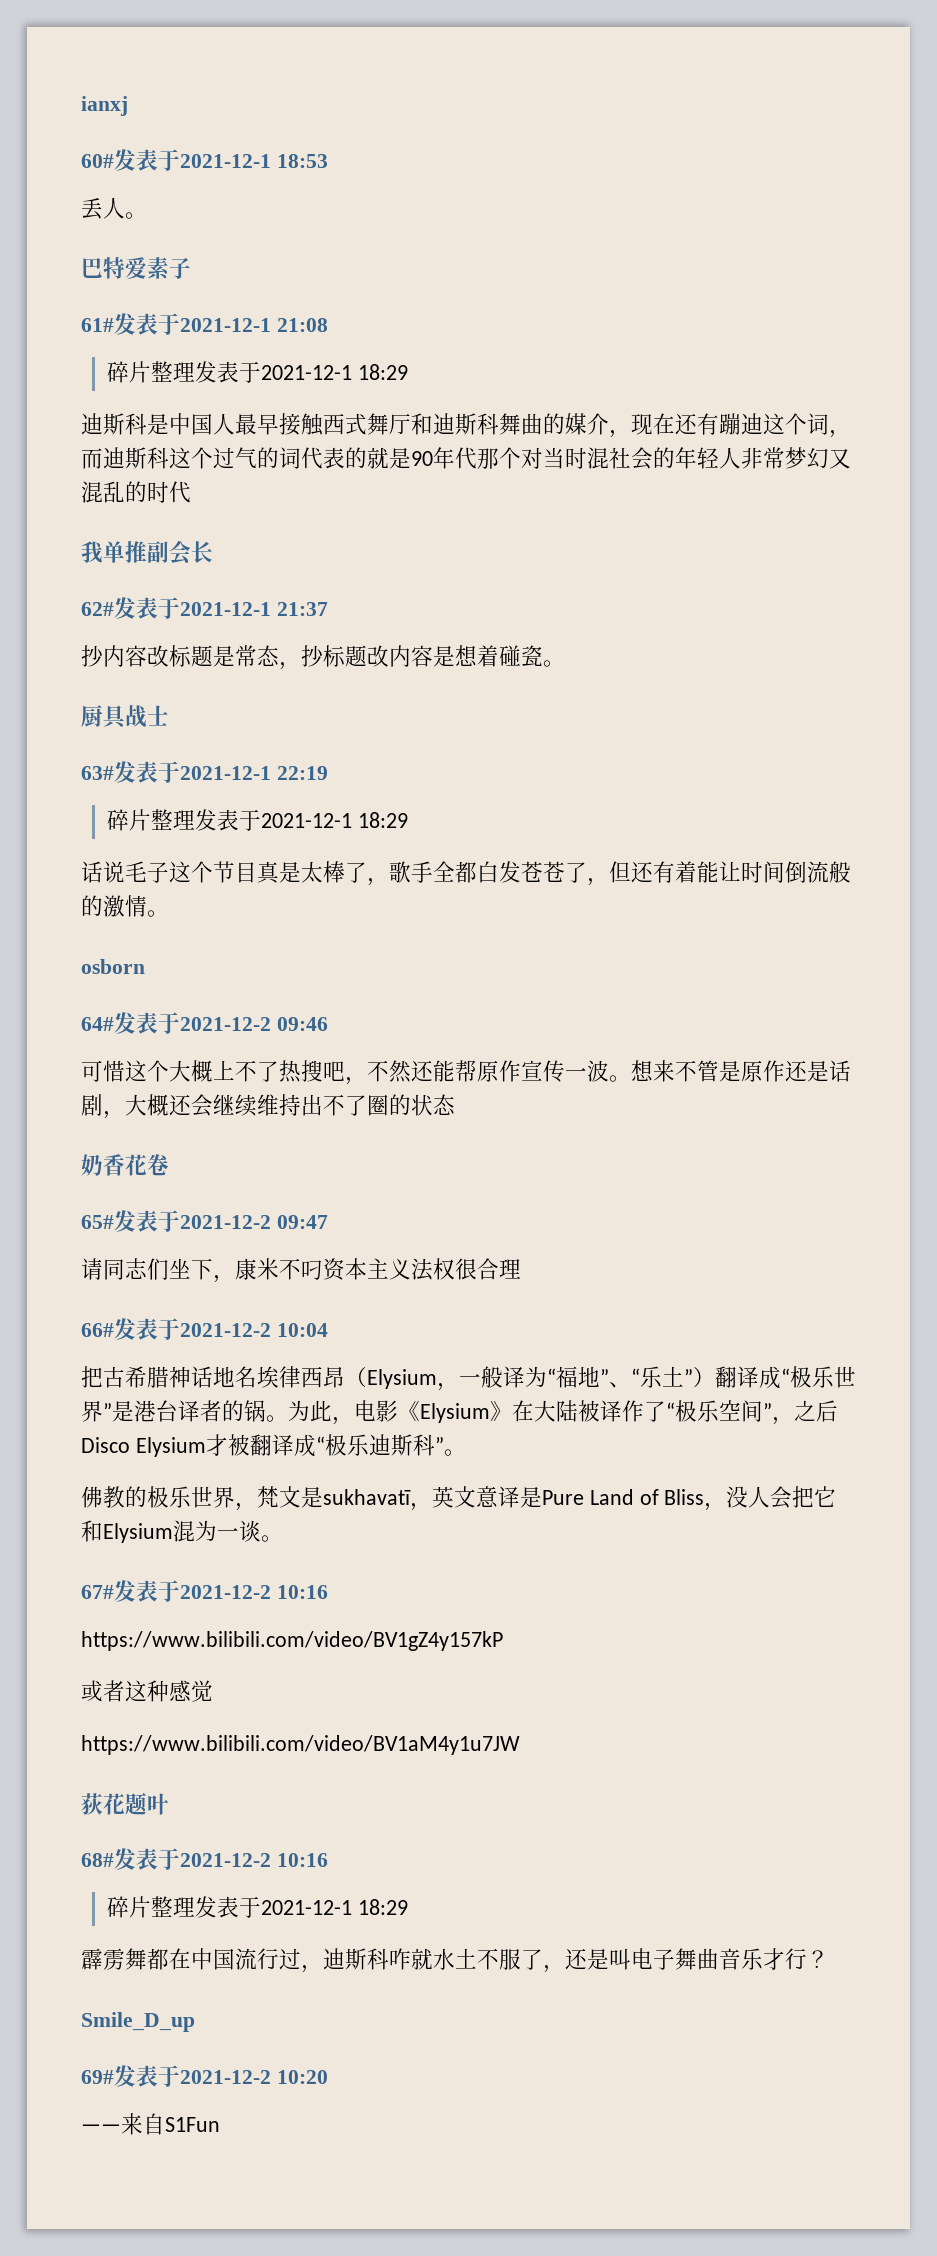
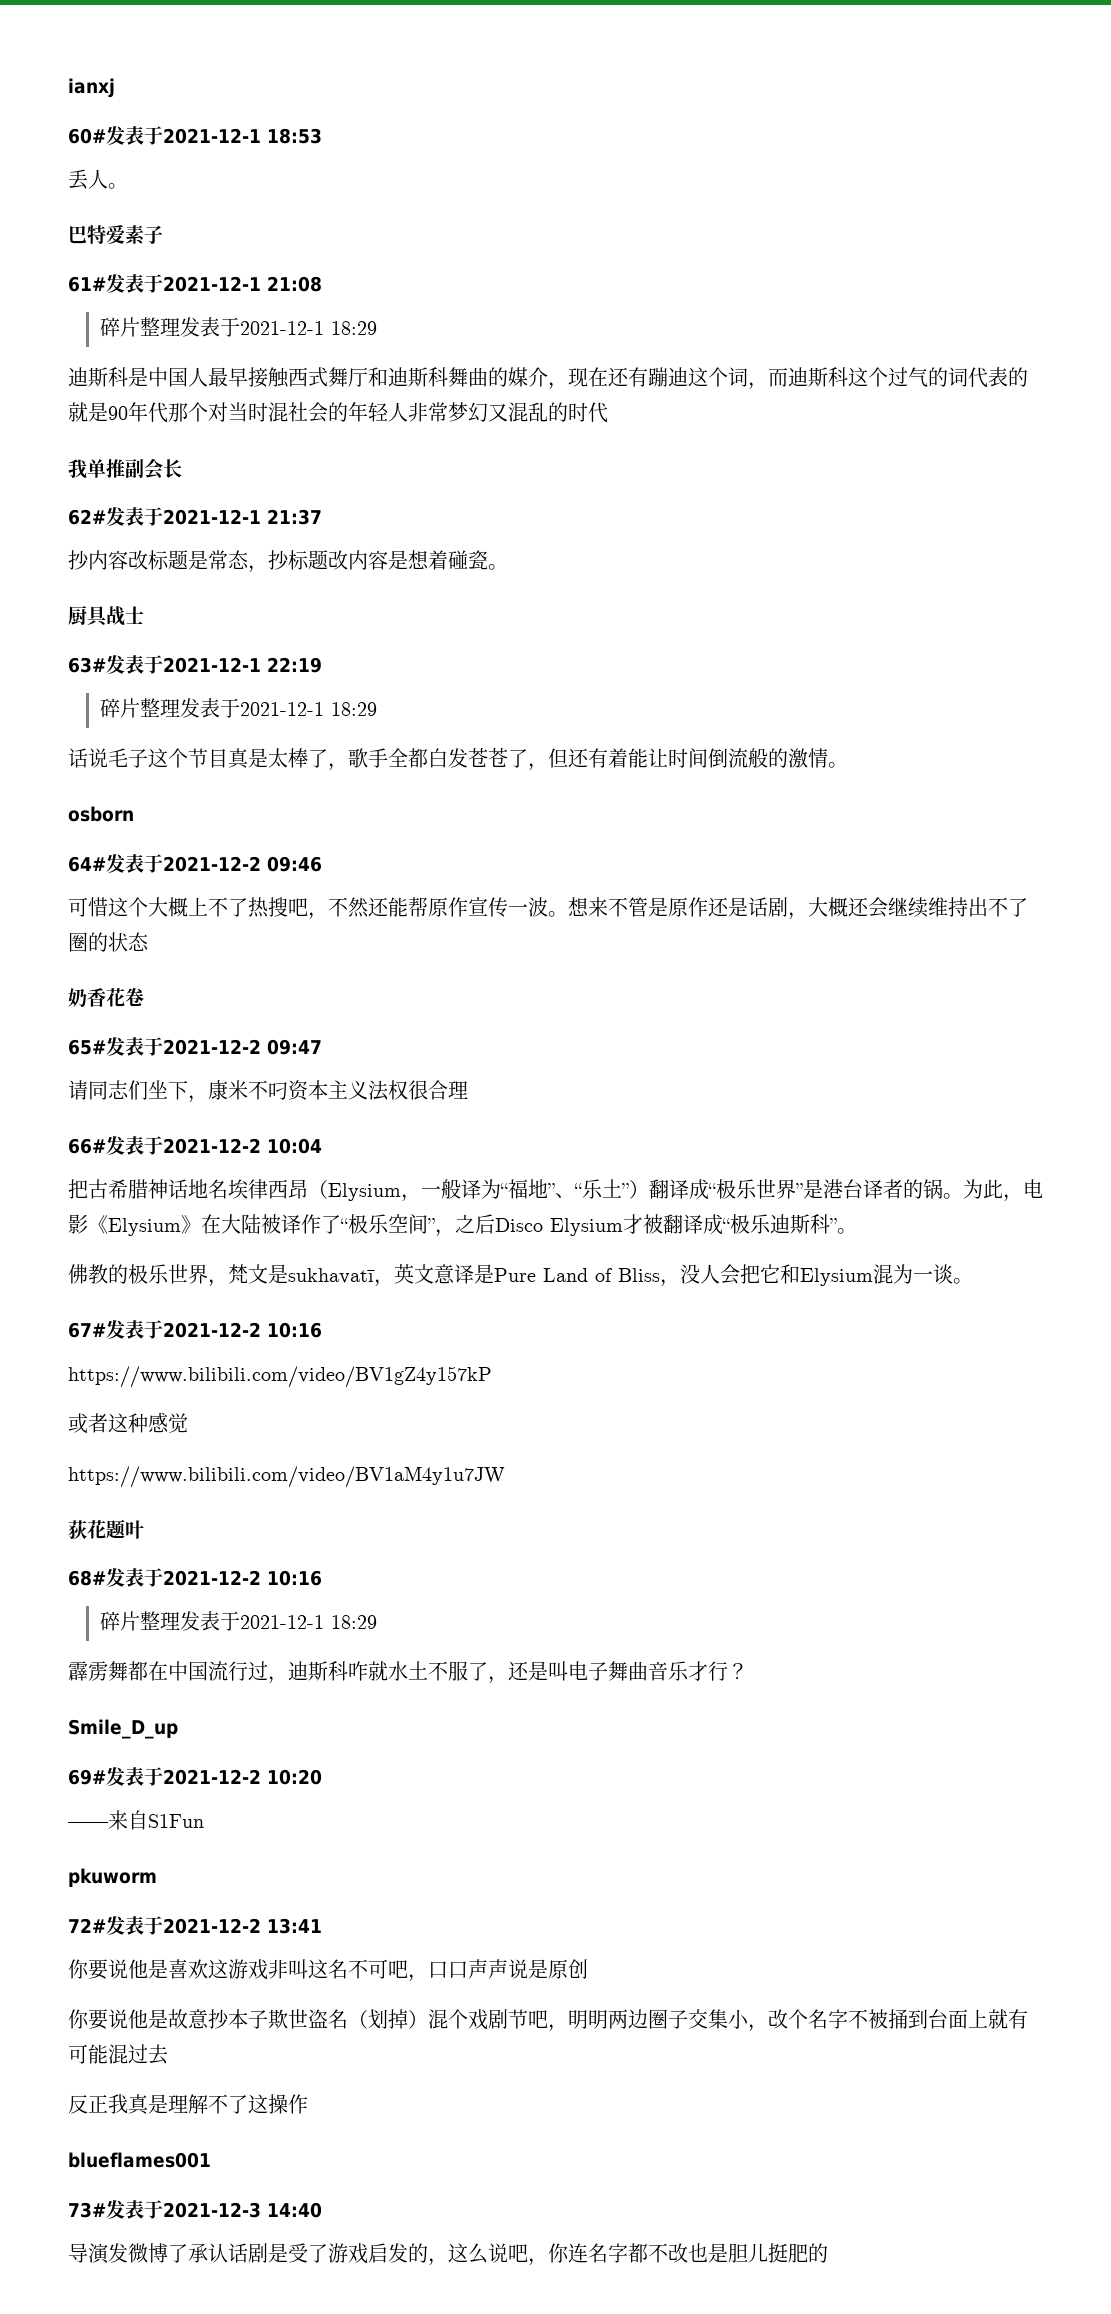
+ pkuworm
+ 72#发表于2021-12-2 13:41
+ 你要说他是喜欢这游戏非叫这名不可吧，口口声声说是原创
+ 你要说他是故意抄本子欺世盗名（划掉）混个戏剧节吧，明明两边圈子交集小，改个名字不被捅到台面上就有可能混过去
+ 反正我真是理解不了这操作
+ blueflames001
+ 73#发表于2021-12-3 14:40
+ 导演发微博了承认话剧是受了游戏启发的，这么说吧，你连名字都不改也是胆儿挺肥的

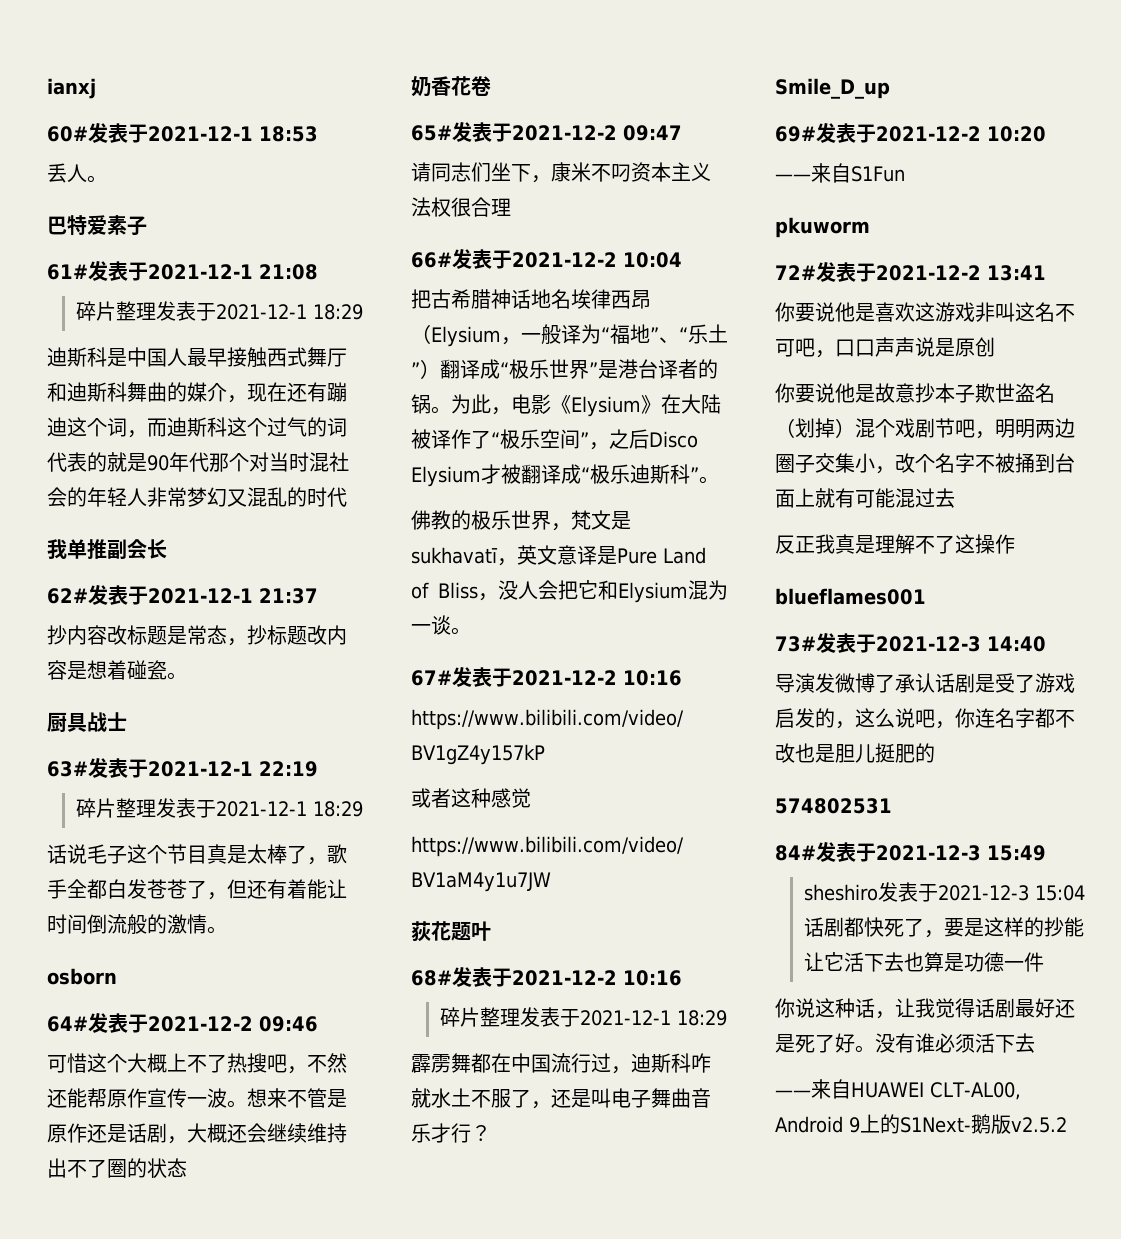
+ 574802531
+ 84#发表于2021-12-3 15:49
+ sheshiro发表于2021-12-3 15:04话剧都快死了，要是这样的抄能让它活下去也算是功德一件
+ 你说这种话，让我觉得话剧最好还是死了好。没有谁必须活下去
+ ——来自HUAWEI CLT-AL00, Android 9上的S1Next-鹅版v2.5.2

